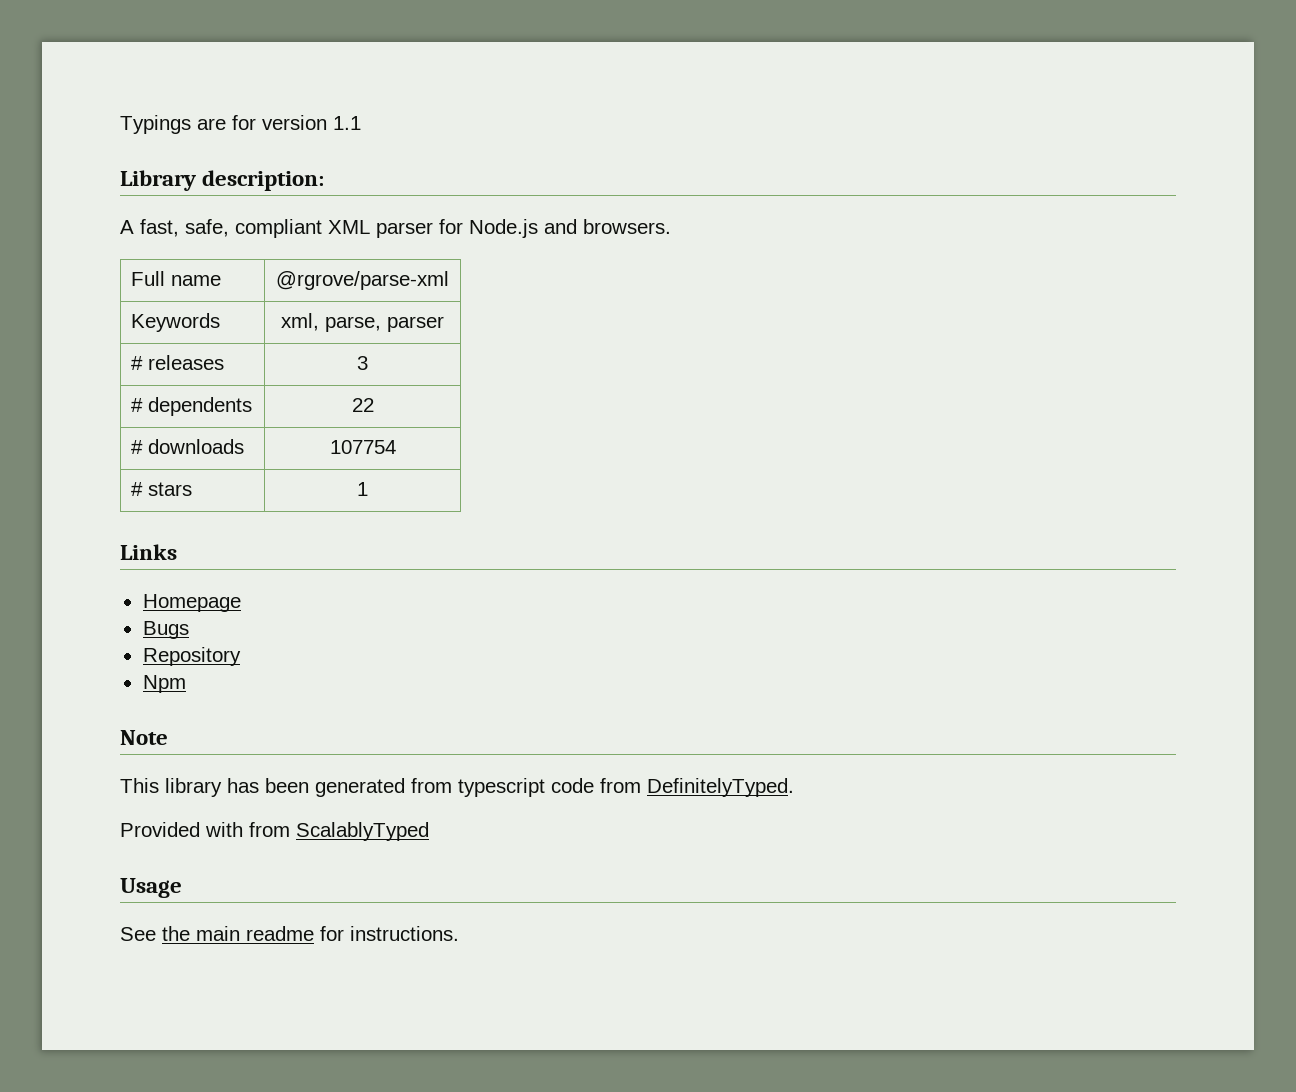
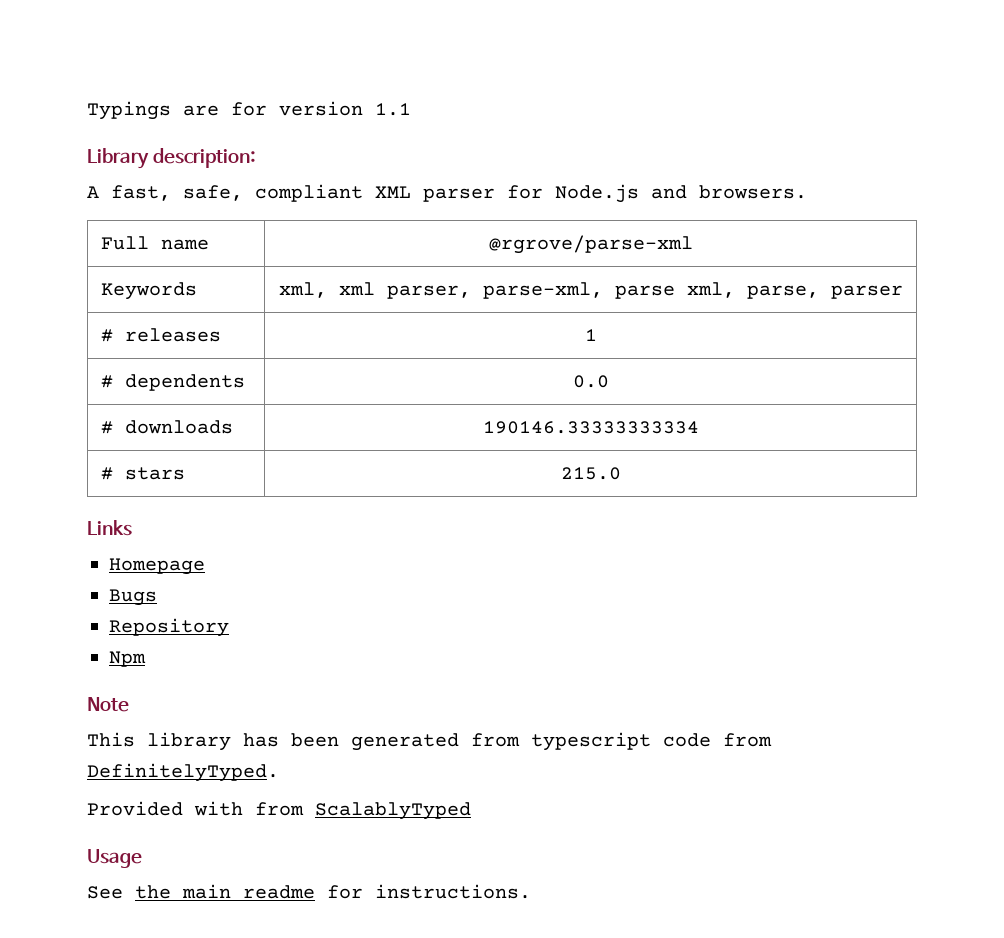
- Keywords | xml, parse, parser
+ Keywords | xml, xml parser, parse-xml, parse xml, parse, parser
- # releases | 3
+ # releases | 1
- # dependents | 22
+ # dependents | 0.0
- # downloads | 107754
+ # downloads | 190146.33333333334
- # stars | 1
+ # stars | 215.0

